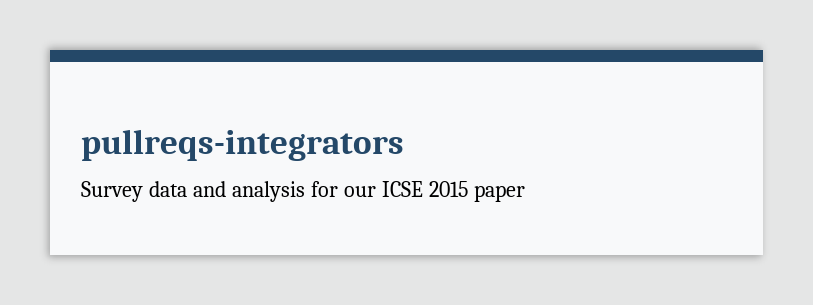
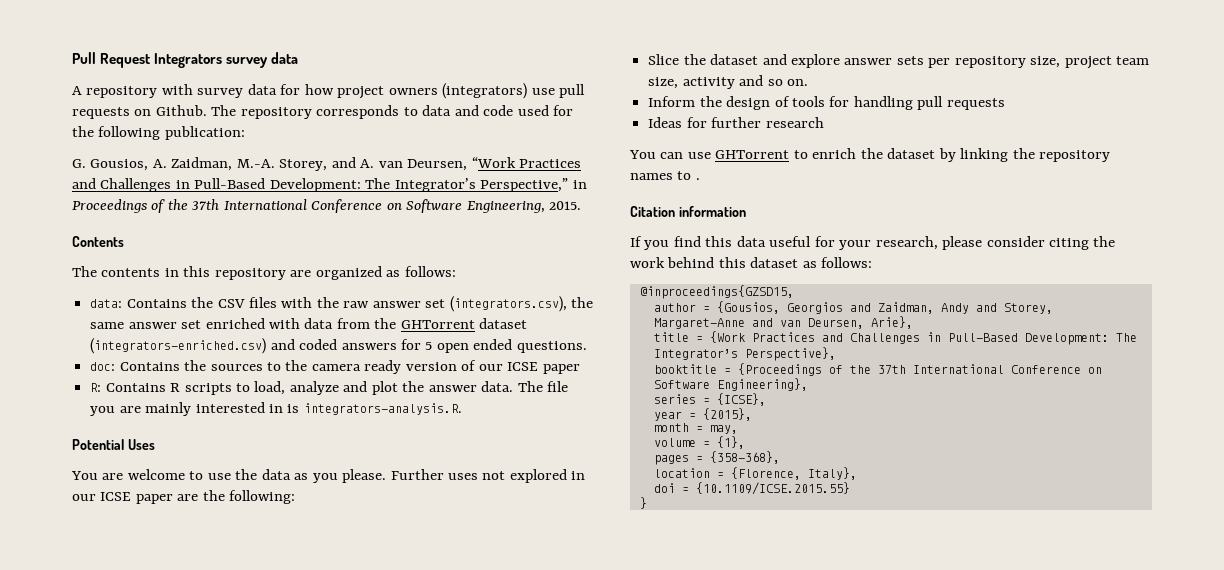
- pullreqs-integrators
- Survey data and analysis for our ICSE 2015 paper
+ Pull Request Integrators survey data
+ A repository with survey data for how project owners (integrators) use pull requests on Github. The repository corresponds to data and code used for the following publication:
+ G. Gousios, A. Zaidman, M.-A. Storey, and A. van Deursen, “Work Practices and Challenges in Pull-Based Development: The Integrator’s Perspective,” in Proceedings of the 37th International Conference on Software Engineering, 2015.
+ Contents
+ The contents in this repository are organized as follows:
+ data: Contains the CSV files with the raw answer set (integrators.csv), the same answer set enriched with data from the GHTorrent dataset (integrators-enriched.csv) and coded answers for 5 open ended questions.
+ doc: Contains the sources to the camera ready version of our ICSE paper
+ R: Contains R scripts to load, analyze and plot the answer data. The file you are mainly interested in is integrators-analysis.R.
+ Potential Uses
+ You are welcome to use the data as you please. Further uses not explored in our ICSE paper are the following:
+ Slice the dataset and explore answer sets per repository size, project team size, activity and so on.
+ Inform the design of tools for handling pull requests
+ Ideas for further research
+ You can use GHTorrent to enrich the dataset by linking the repository names to .
+ Citation information
+ If you find this data useful for your research, please consider citing the work behind this dataset as follows:
+ @inproceedings{GZSD15,
+ author = {Gousios, Georgios and Zaidman, Andy and Storey, Margaret-Anne and van Deursen, Arie},
+ title = {Work Practices and Challenges in Pull-Based Development: The Integrator’s Perspective},
+ booktitle = {Proceedings of the 37th International Conference on Software Engineering},
+ series = {ICSE},
+ year = {2015},
+ month = may,
+ volume = {1},
+ pages = {358-368},
+ location = {Florence, Italy},
+ doi = {10.1109/ICSE.2015.55}
+ }

